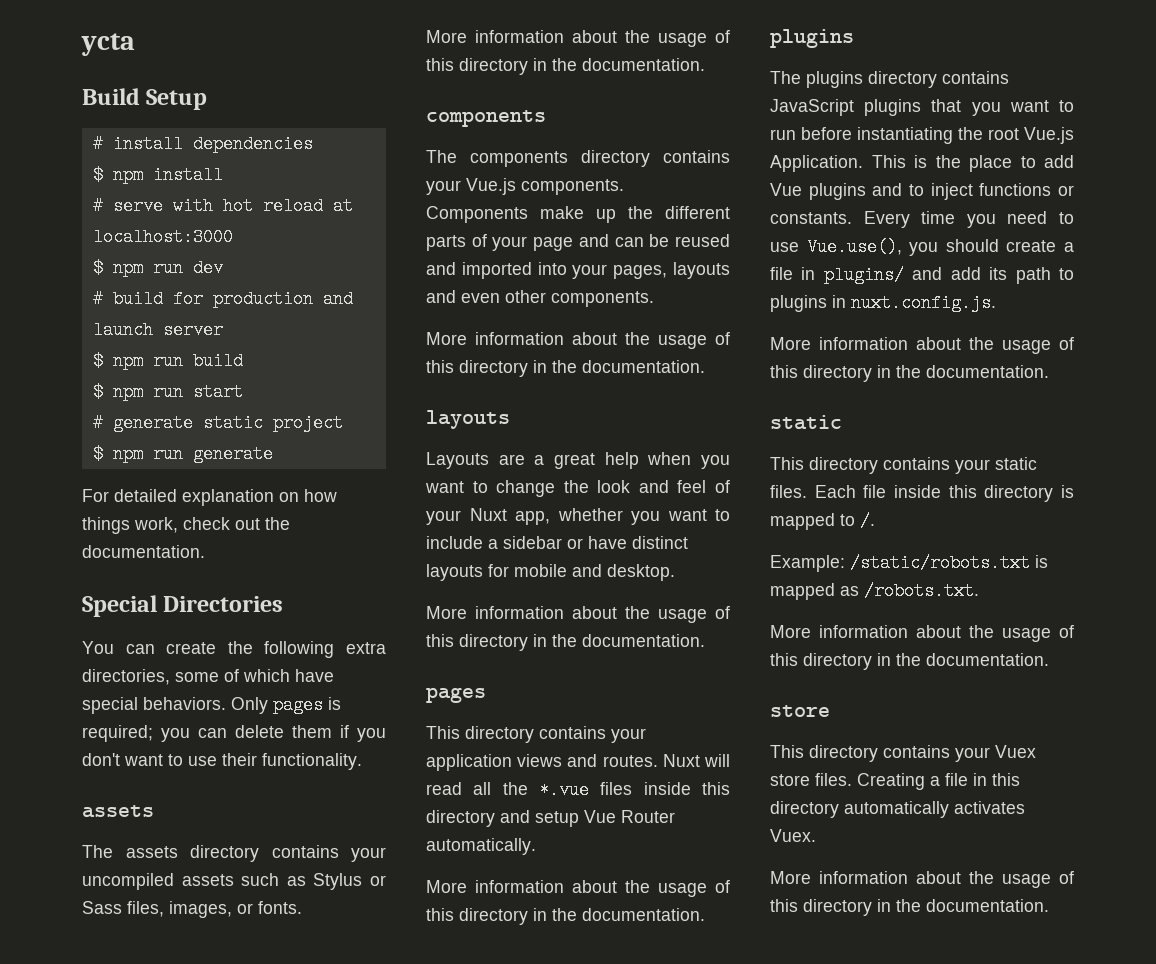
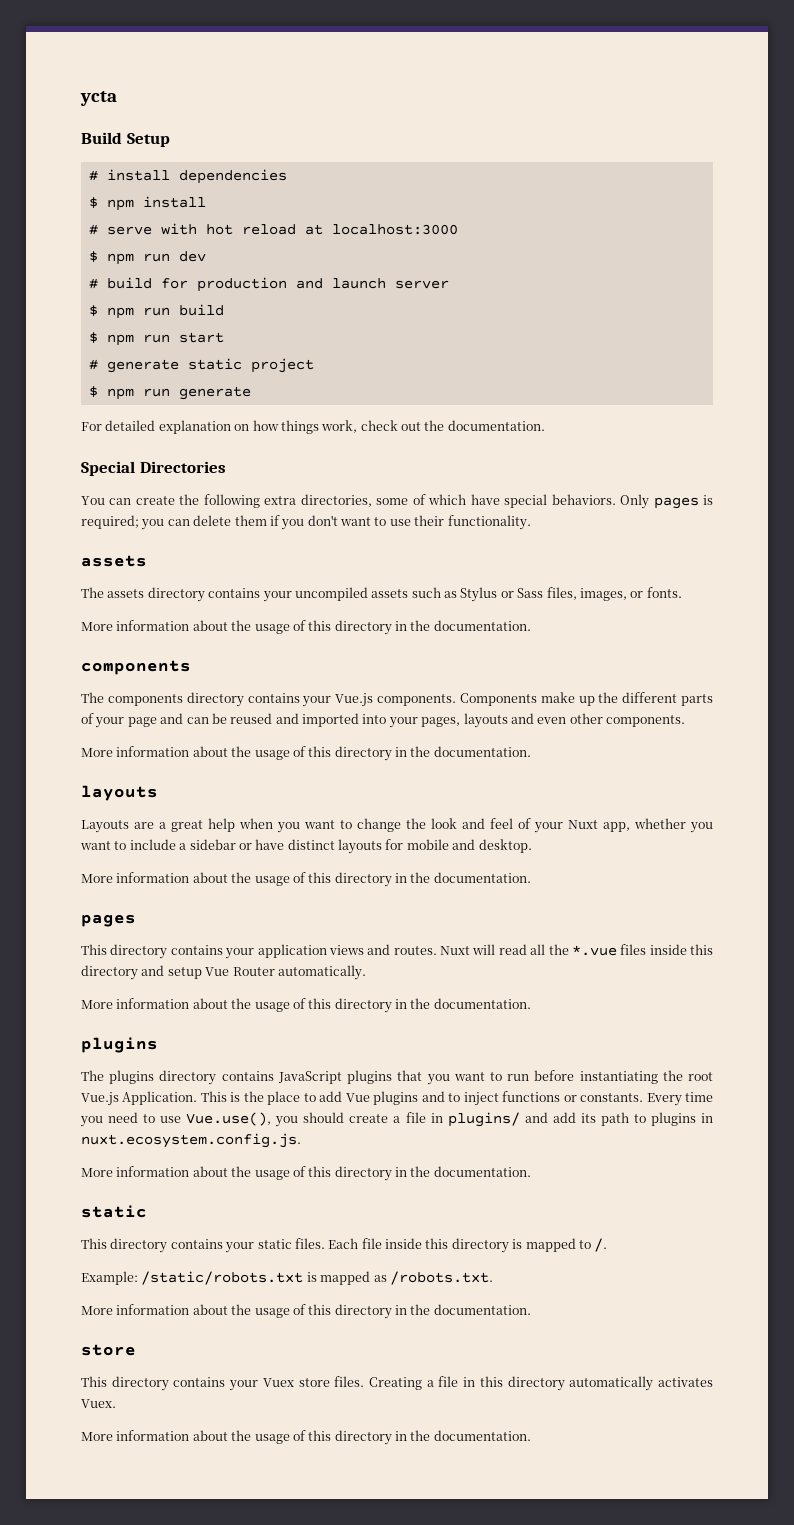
- Every time you need to use Vue.use(), you should create a file in plugins/ and add its path to plugins in nuxt.config.js.
+ Every time you need to use Vue.use(), you should create a file in plugins/ and add its path to plugins in nuxt.ecosystem.config.js.

